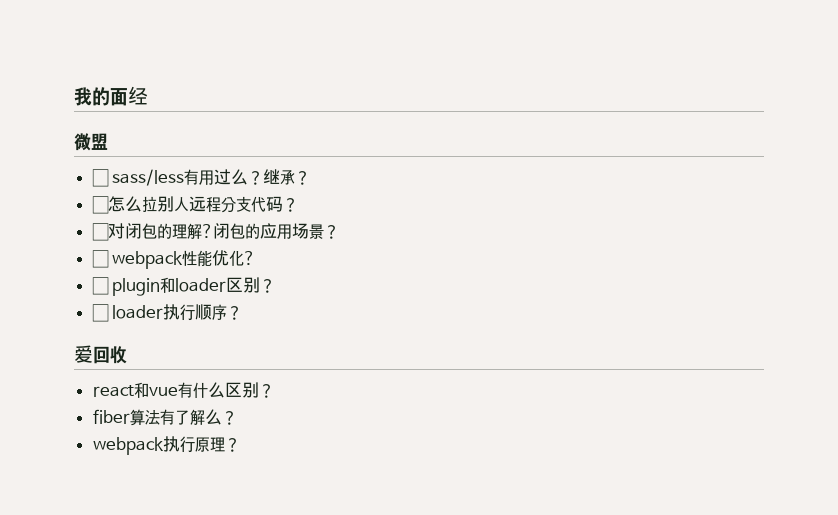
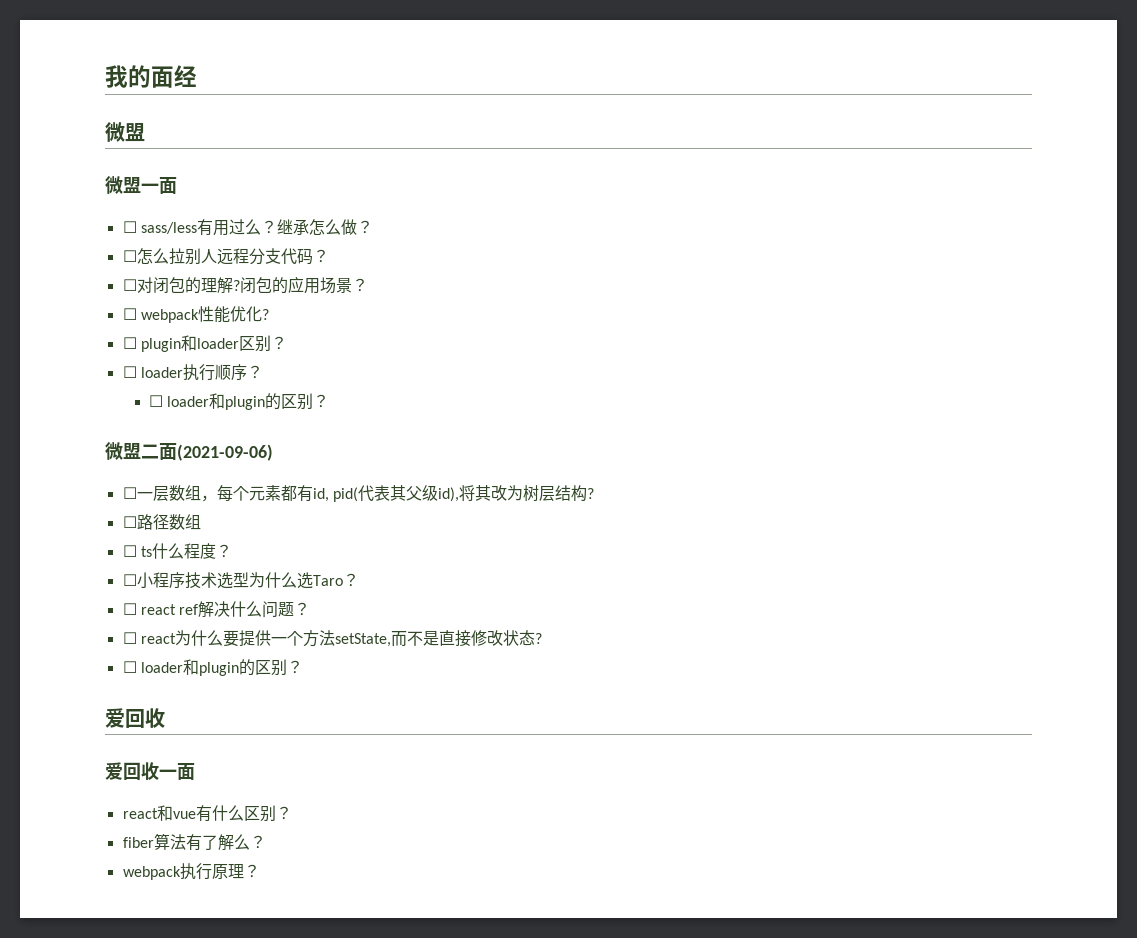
+ 微盟一面
- 继承？
+ 继承怎么做？
  ☐ loader执行顺序？
+ ☐ loader和plugin的区别？
+ 微盟二面(2021-09-06)
+ ☐一层数组，每个元素都有id, pid(代表其父级id),将其改为树层结构?
+ ☐路径数组
+ ☐ ts什么程度？
+ ☐小程序技术选型为什么选Taro？
+ ☐ react ref解决什么问题？
+ ☐ react为什么要提供一个方法setState,而不是直接修改状态?
+ ☐ loader和plugin的区别？
  爱回收
+ 爱回收一面

